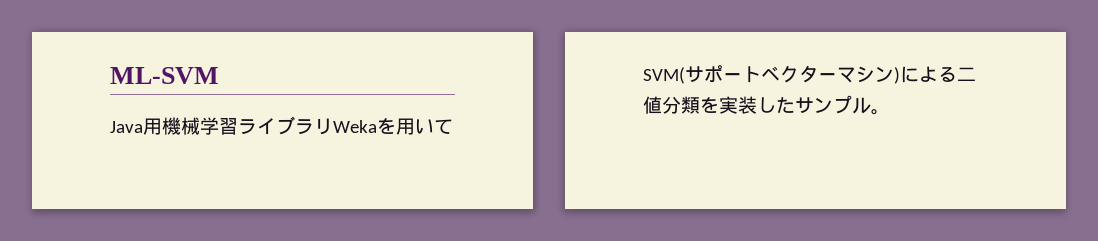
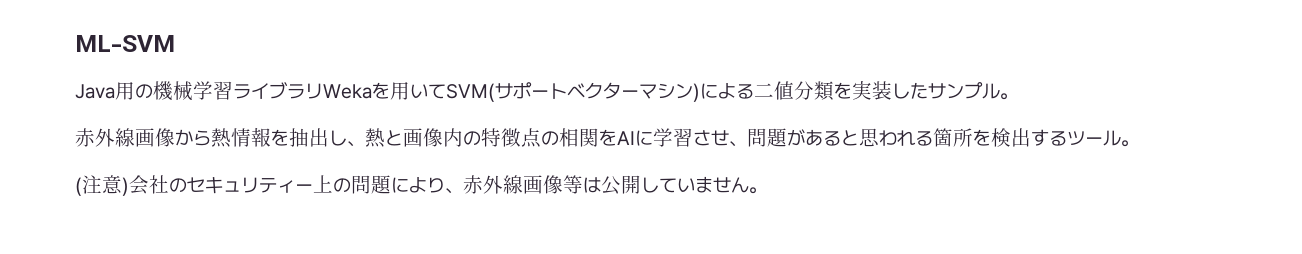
- Java用機械学習ライブラリWekaを用いてSVM(サポートベクターマシン)による二値分類を実装したサンプル。
+ Java用の機械学習ライブラリWekaを用いてSVM(サポートベクターマシン)による二値分類を実装したサンプル。
+ 赤外線画像から熱情報を抽出し、熱と画像内の特徴点の相関をAIに学習させ、問題があると思われる箇所を検出するツール。
+ (注意)会社のセキュリティー上の問題により、赤外線画像等は公開していません。

